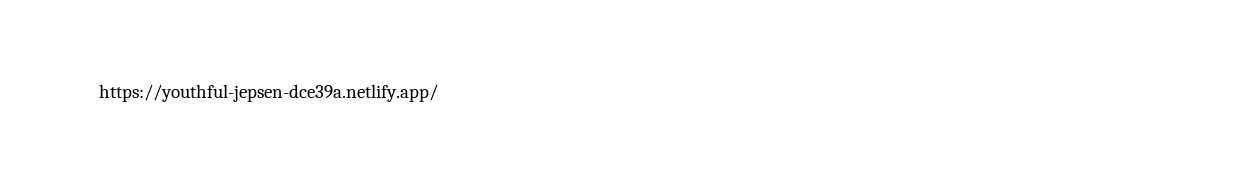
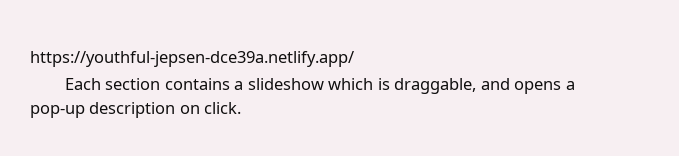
+ Each section contains a slideshow which is draggable, and opens a pop-up description on click.

